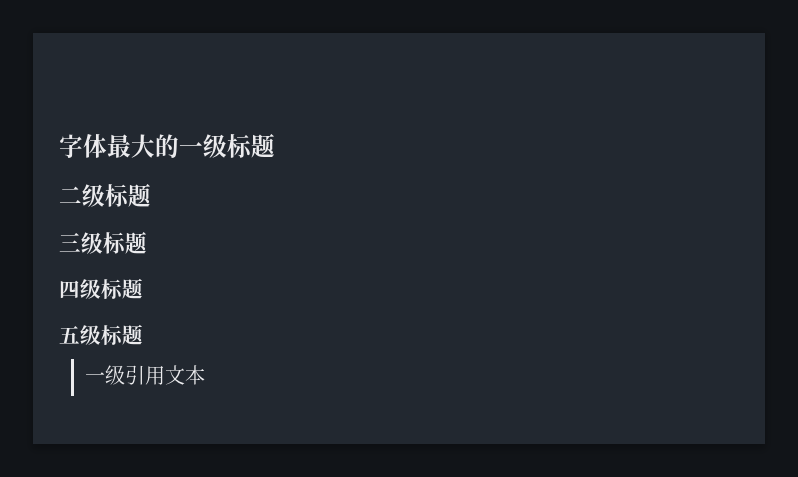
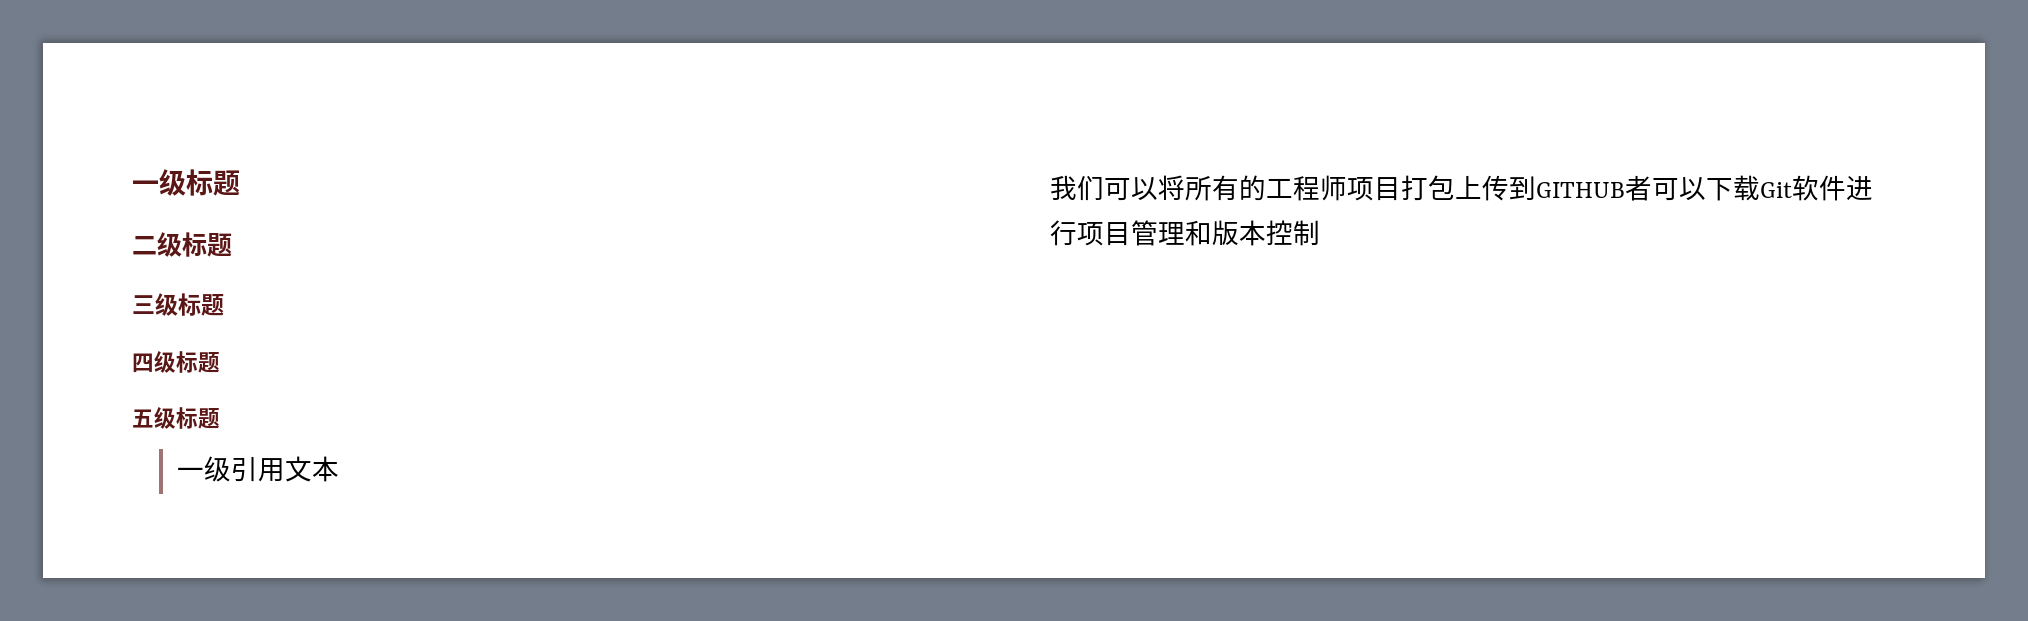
- 字体最大的一级标题
+ 一级标题
+ 我们可以将所有的工程师项目打包上传到GITHUB者可以下载Git软件进行项目管理和版本控制

